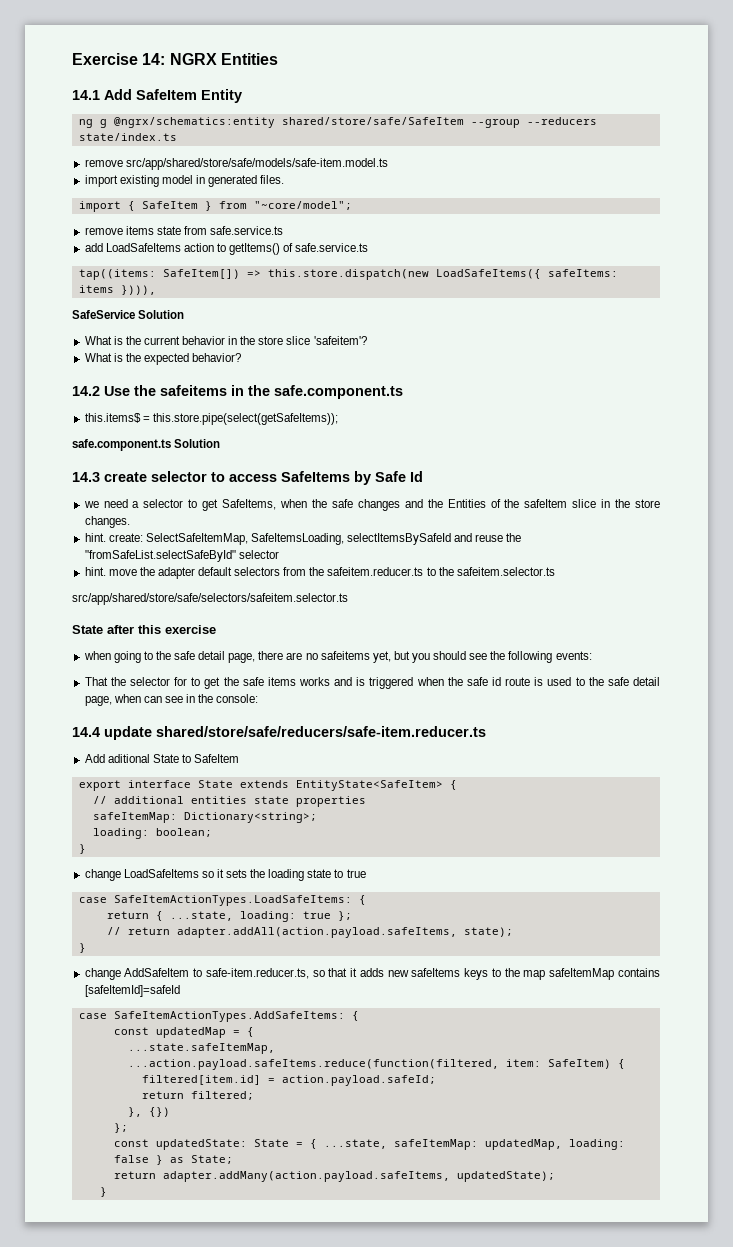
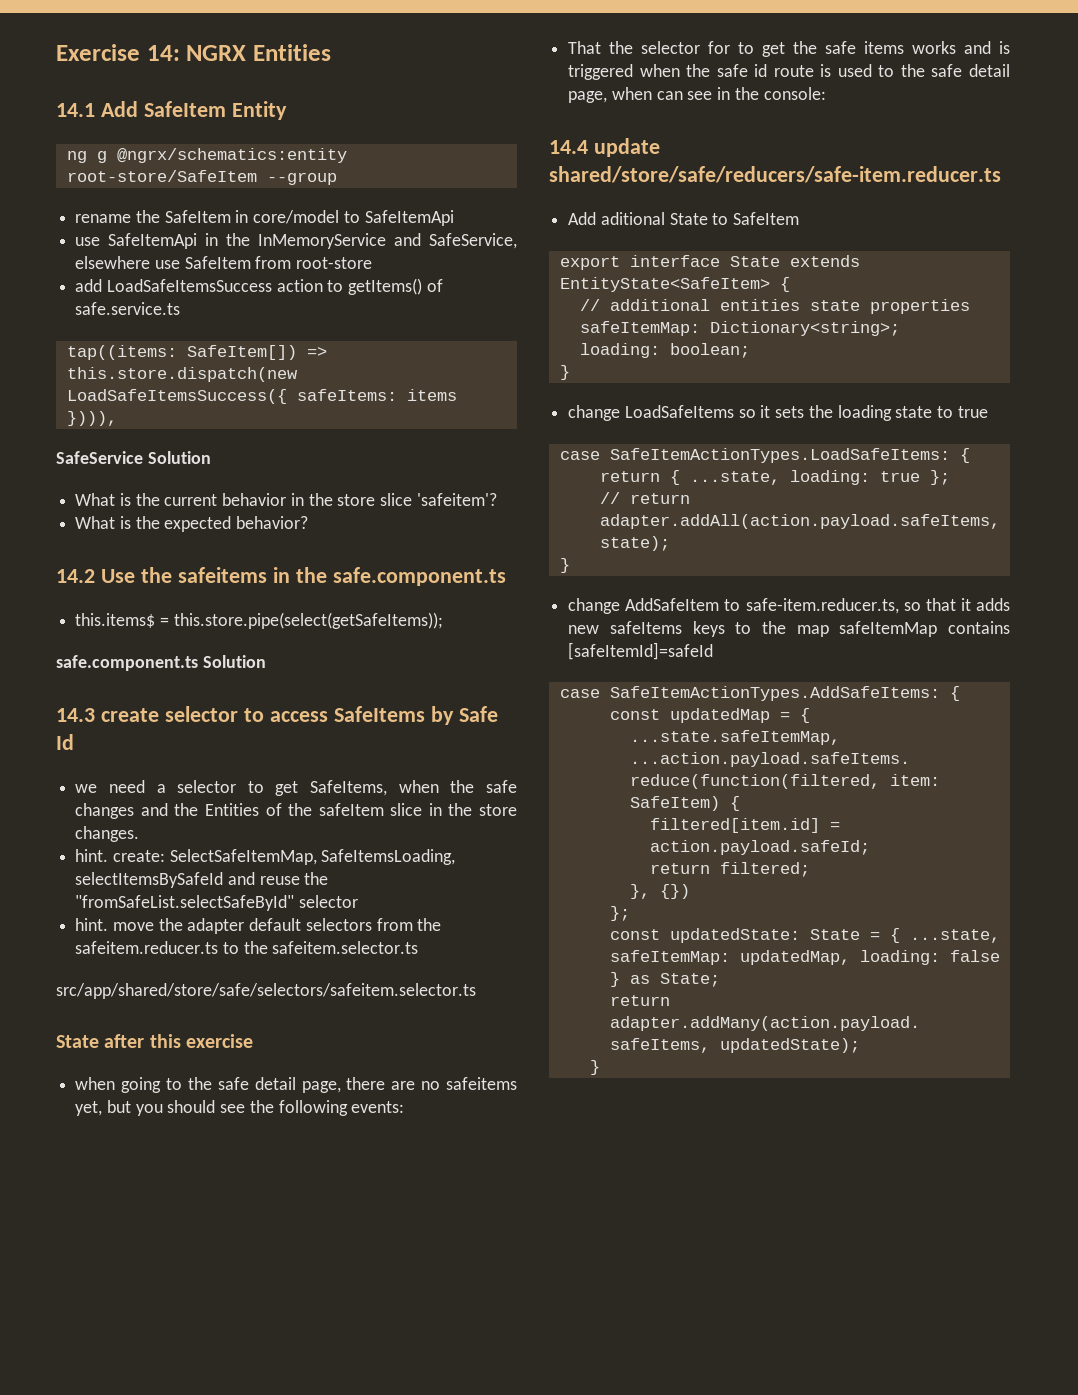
- ng g @ngrx/schematics:entity shared/store/safe/SafeItem --group --reducers state/index.ts
- remove src/app/shared/store/safe/models/safe-item.model.ts
- import existing model in generated files.
- import { SafeItem } from "~core/model";
- remove items state from safe.service.ts
+ ng g @ngrx/schematics:entity root-store/SafeItem --group
+ rename the SafeItem in core/model to SafeItemApi
+ use SafeItemApi in the InMemoryService and SafeService, elsewhere use SafeItem from root-store
- add LoadSafeItems action to getItems() of safe.service.ts
+ add LoadSafeItemsSuccess action to getItems() of safe.service.ts
- tap((items: SafeItem[]) => this.store.dispatch(new LoadSafeItems({ safeItems: items }))),
+ tap((items: SafeItem[]) => this.store.dispatch(new LoadSafeItemsSuccess({ safeItems: items }))),

